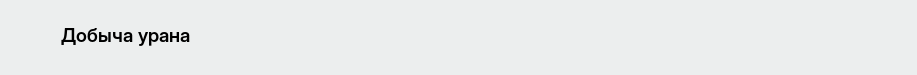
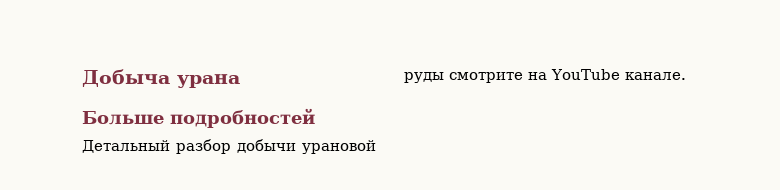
+ Больше подробностей
+ Детальный разбор добычи урановой руды смотрите на YouTube канале.

